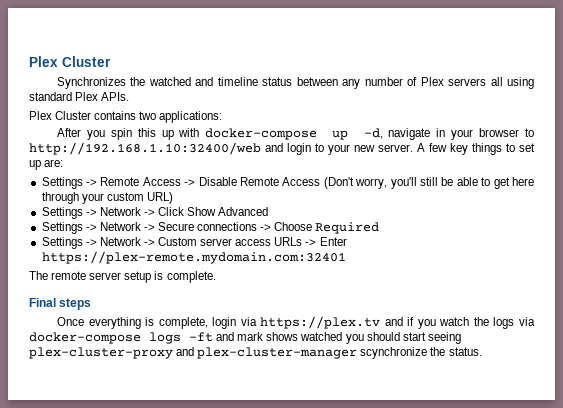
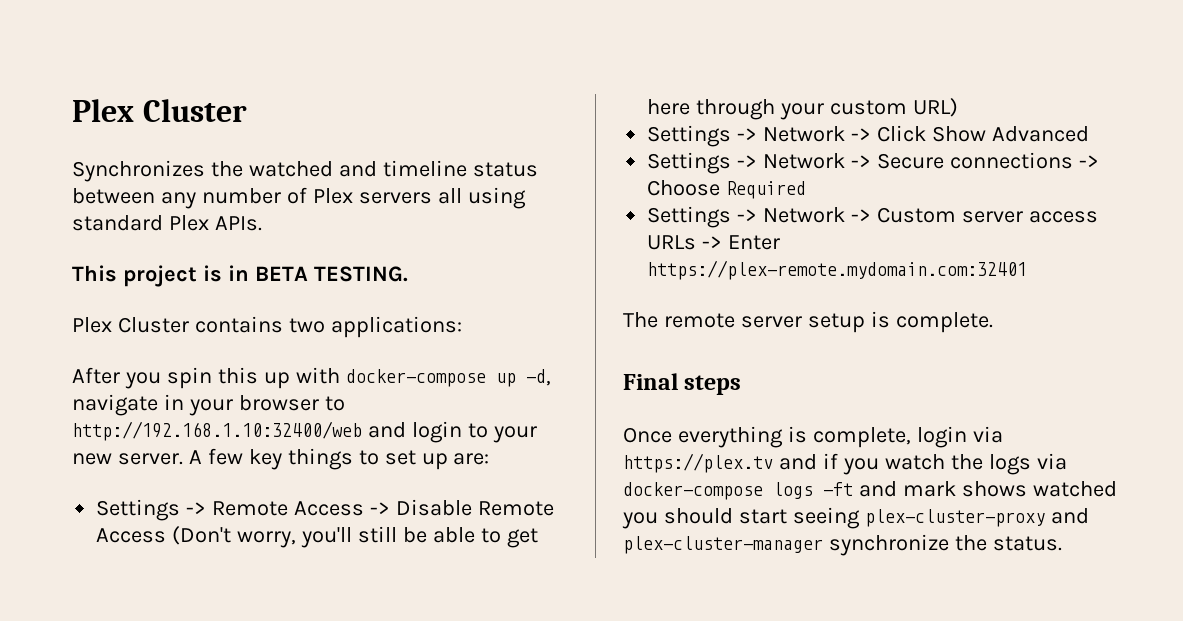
+ This project is in BETA TESTING.
- Once everything is complete, login via https://plex.tv and if you watch the logs via docker-compose logs -ft and mark shows watched you should start seeing plex-cluster-proxy and plex-cluster-manager scynchronize the status.
+ Once everything is complete, login via https://plex.tv and if you watch the logs via docker-compose logs -ft and mark shows watched you should start seeing plex-cluster-proxy and plex-cluster-manager synchronize the status.

